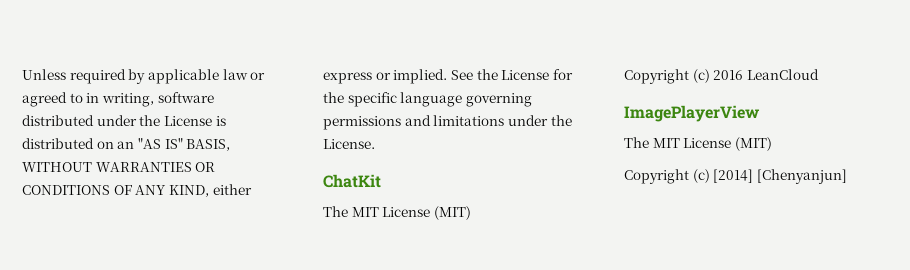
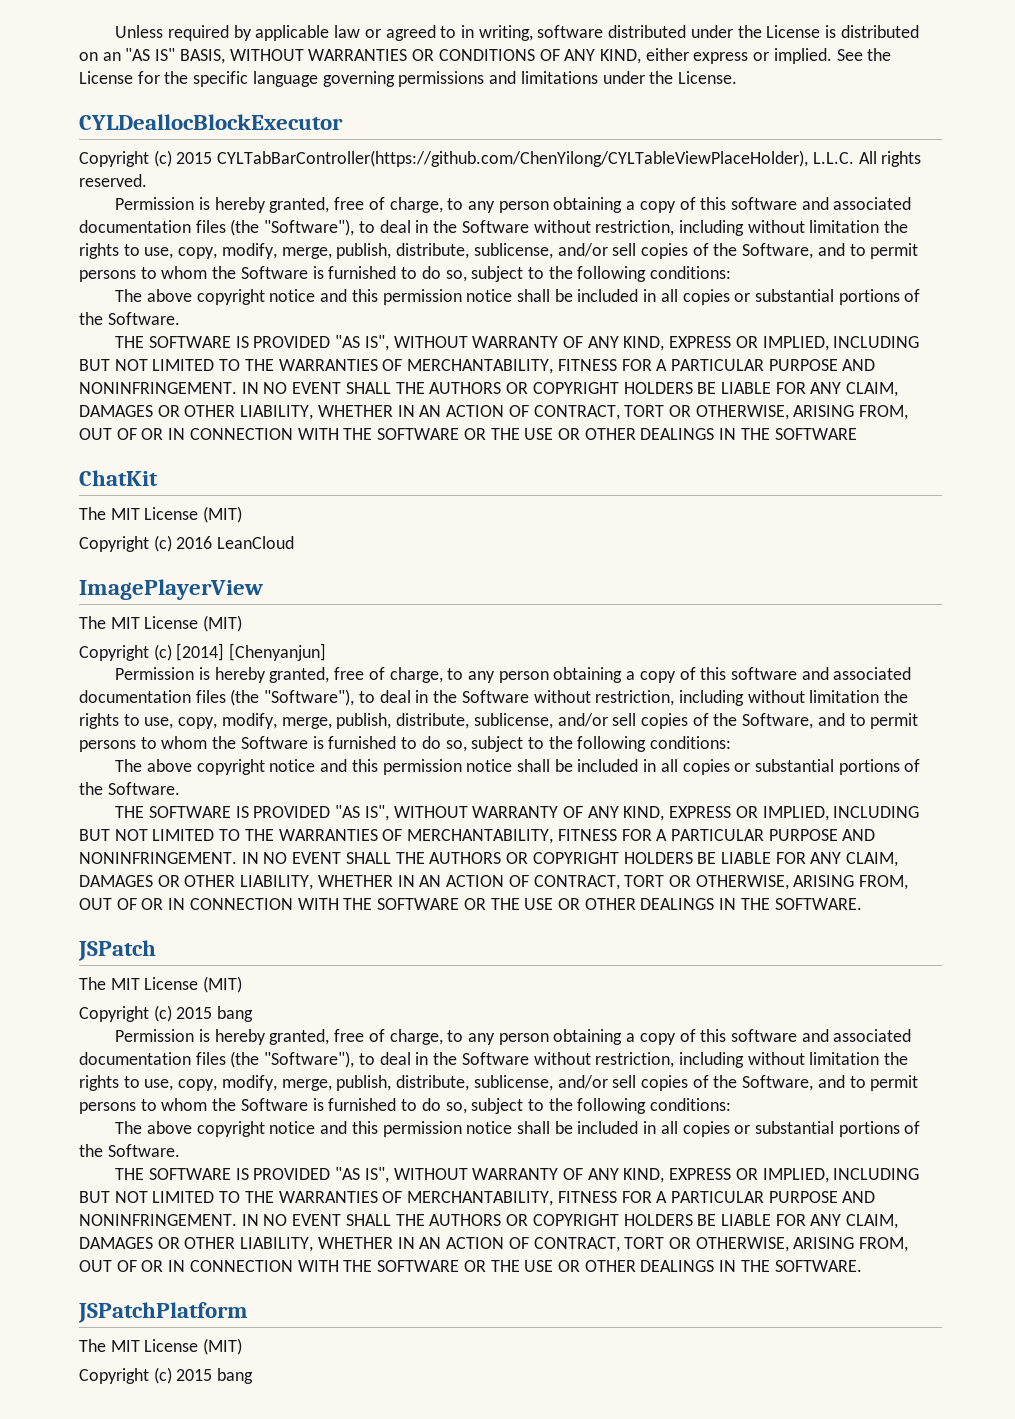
+ CYLDeallocBlockExecutor
+ Copyright (c) 2015 CYLTabBarController(https://github.com/ChenYilong/CYLTableViewPlaceHolder), L.L.C. All rights reserved.
+ Permission is hereby granted, free of charge, to any person obtaining a copy of this software and associated documentation files (the "Software"), to deal in the Software without restriction, including without limitation the rights to use, copy, modify, merge, publish, distribute, sublicense, and/or sell copies of the Software, and to permit persons to whom the Software is furnished to do so, subject to the following conditions:
+ The above copyright notice and this permission notice shall be included in all copies or substantial portions of the Software.
+ THE SOFTWARE IS PROVIDED "AS IS", WITHOUT WARRANTY OF ANY KIND, EXPRESS OR IMPLIED, INCLUDING BUT NOT LIMITED TO THE WARRANTIES OF MERCHANTABILITY, FITNESS FOR A PARTICULAR PURPOSE AND NONINFRINGEMENT. IN NO EVENT SHALL THE AUTHORS OR COPYRIGHT HOLDERS BE LIABLE FOR ANY CLAIM, DAMAGES OR OTHER LIABILITY, WHETHER IN AN ACTION OF CONTRACT, TORT OR OTHERWISE, ARISING FROM, OUT OF OR IN CONNECTION WITH THE SOFTWARE OR THE USE OR OTHER DEALINGS IN THE SOFTWARE
  Copyright (c) [2014] [Chenyanjun]
+ Permission is hereby granted, free of charge, to any person obtaining a copy of this software and associated documentation files (the "Software"), to deal in the Software without restriction, including without limitation the rights to use, copy, modify, merge, publish, distribute, sublicense, and/or sell copies of the Software, and to permit persons to whom the Software is furnished to do so, subject to the following conditions:
+ The above copyright notice and this permission notice shall be included in all copies or substantial portions of the Software.
+ THE SOFTWARE IS PROVIDED "AS IS", WITHOUT WARRANTY OF ANY KIND, EXPRESS OR IMPLIED, INCLUDING BUT NOT LIMITED TO THE WARRANTIES OF MERCHANTABILITY, FITNESS FOR A PARTICULAR PURPOSE AND NONINFRINGEMENT. IN NO EVENT SHALL THE AUTHORS OR COPYRIGHT HOLDERS BE LIABLE FOR ANY CLAIM, DAMAGES OR OTHER LIABILITY, WHETHER IN AN ACTION OF CONTRACT, TORT OR OTHERWISE, ARISING FROM, OUT OF OR IN CONNECTION WITH THE SOFTWARE OR THE USE OR OTHER DEALINGS IN THE SOFTWARE.
+ JSPatch
+ The MIT License (MIT)
+ Copyright (c) 2015 bang
+ Permission is hereby granted, free of charge, to any person obtaining a copy of this software and associated documentation files (the "Software"), to deal in the Software without restriction, including without limitation the rights to use, copy, modify, merge, publish, distribute, sublicense, and/or sell copies of the Software, and to permit persons to whom the Software is furnished to do so, subject to the following conditions:
+ The above copyright notice and this permission notice shall be included in all copies or substantial portions of the Software.
+ THE SOFTWARE IS PROVIDED "AS IS", WITHOUT WARRANTY OF ANY KIND, EXPRESS OR IMPLIED, INCLUDING BUT NOT LIMITED TO THE WARRANTIES OF MERCHANTABILITY, FITNESS FOR A PARTICULAR PURPOSE AND NONINFRINGEMENT. IN NO EVENT SHALL THE AUTHORS OR COPYRIGHT HOLDERS BE LIABLE FOR ANY CLAIM, DAMAGES OR OTHER LIABILITY, WHETHER IN AN ACTION OF CONTRACT, TORT OR OTHERWISE, ARISING FROM, OUT OF OR IN CONNECTION WITH THE SOFTWARE OR THE USE OR OTHER DEALINGS IN THE SOFTWARE.
+ JSPatchPlatform
+ The MIT License (MIT)
+ Copyright (c) 2015 bang

